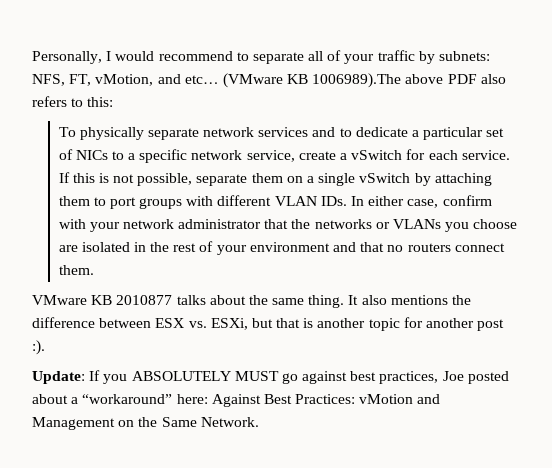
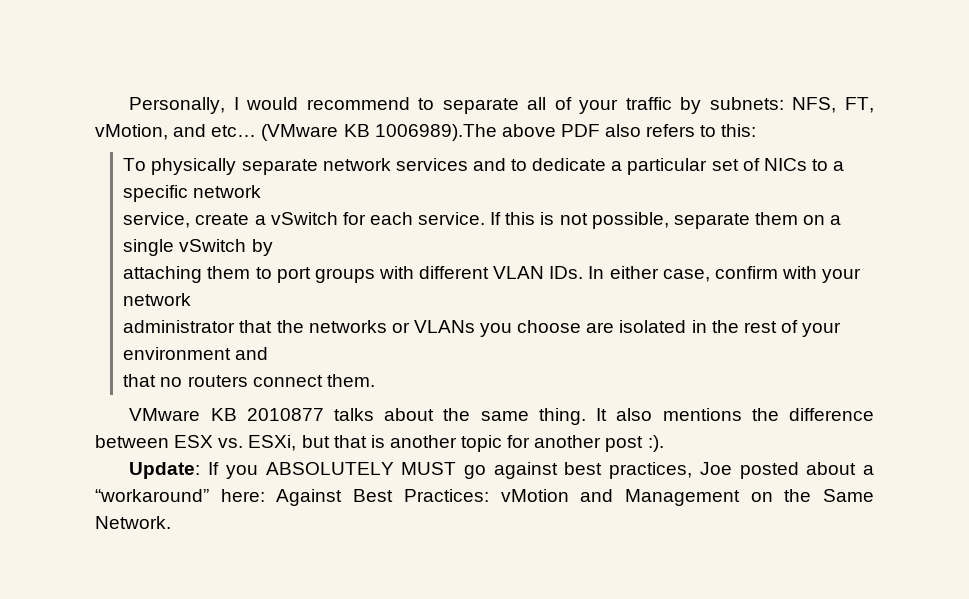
- To physically separate network services and to dedicate a particular set of NICs to a specific network service, create a vSwitch for each service.
+ To physically separate network services and to dedicate a particular set of NICs to a specific network
+ service, create a vSwitch for each service.
- If this is not possible, separate them on a single vSwitch by attaching them to port groups with different VLAN IDs. In either case, confirm with your network administrator that the networks or VLANs you choose are isolated in the rest of your environment and that no routers connect them.
+ If this is not possible, separate them on a single vSwitch by
+ attaching them to port groups with different VLAN IDs. In either case, confirm with your network
+ administrator that the networks or VLANs you choose are isolated in the rest of your environment and
+ that no routers connect them.

